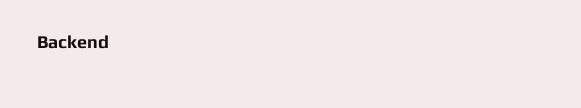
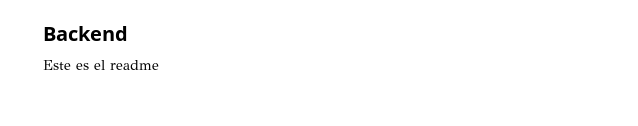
+ Este es el readme

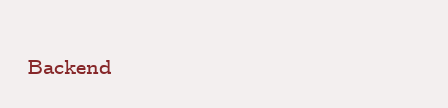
- Este es el readme

